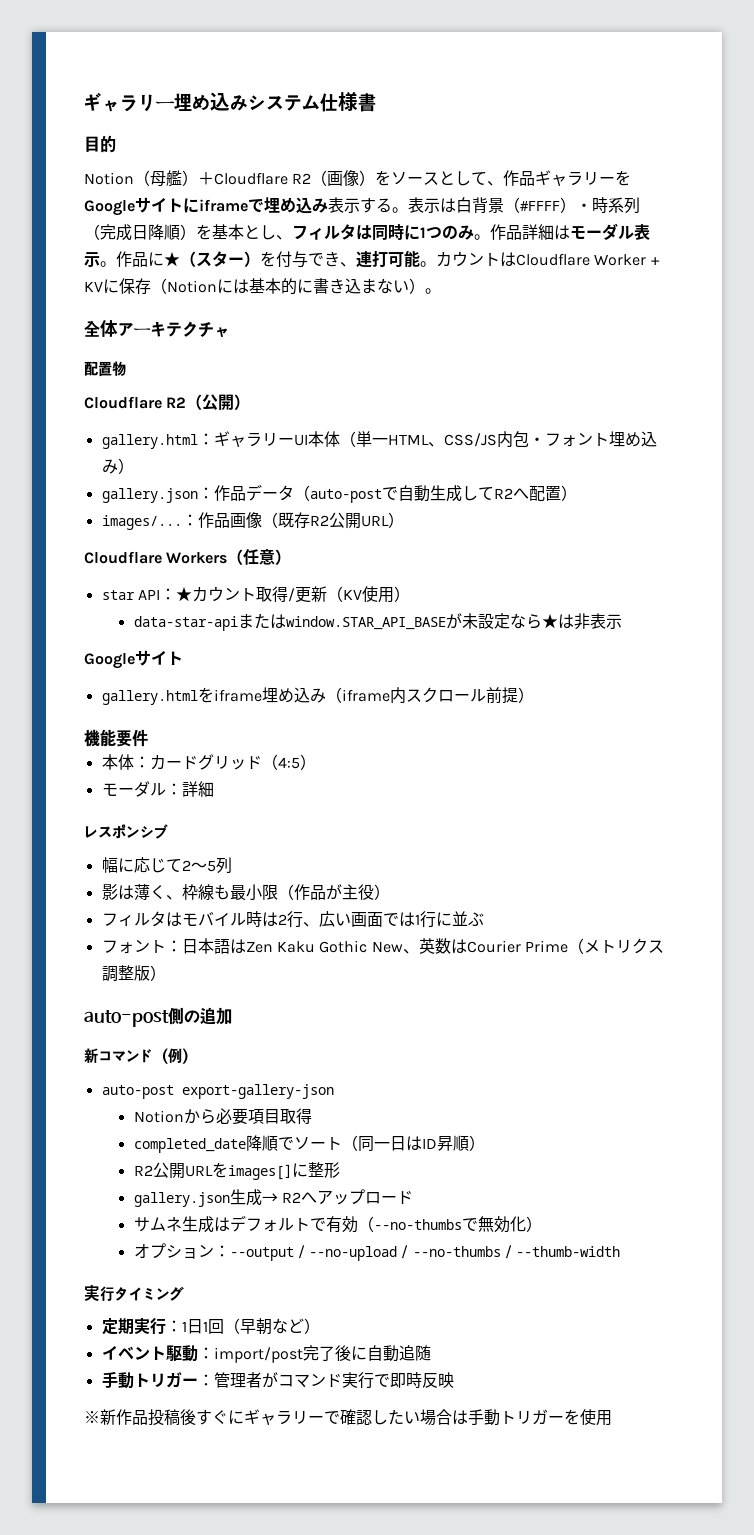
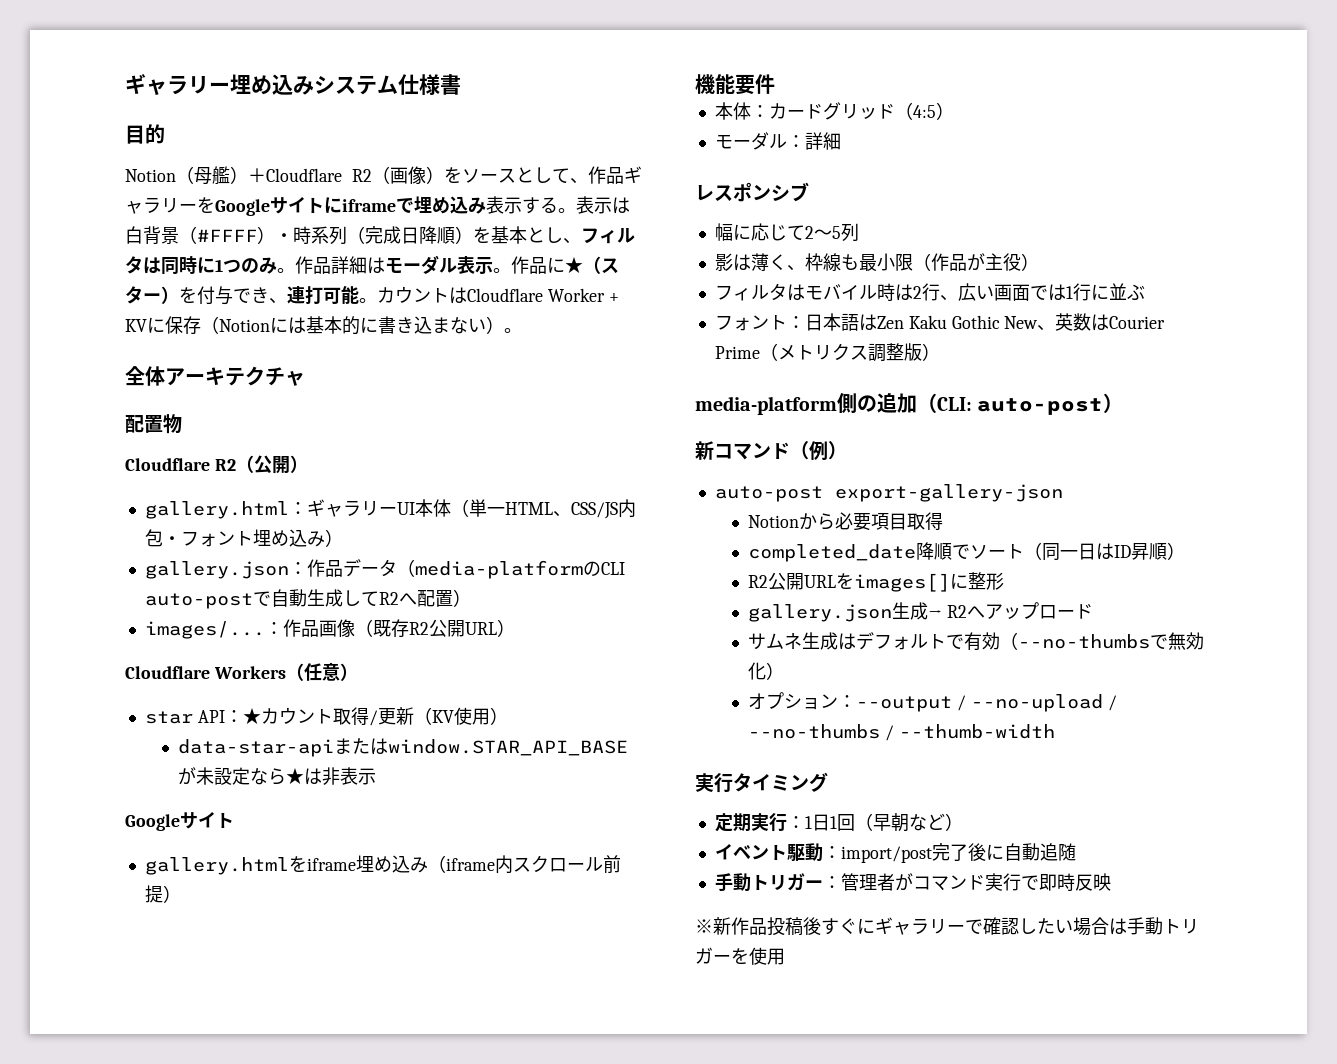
- gallery.json：作品データ（auto-postで自動生成してR2へ配置）
+ gallery.json：作品データ（media-platformのCLI auto-postで自動生成してR2へ配置）
- auto-post側の追加
+ media-platform側の追加（CLI: auto-post）

